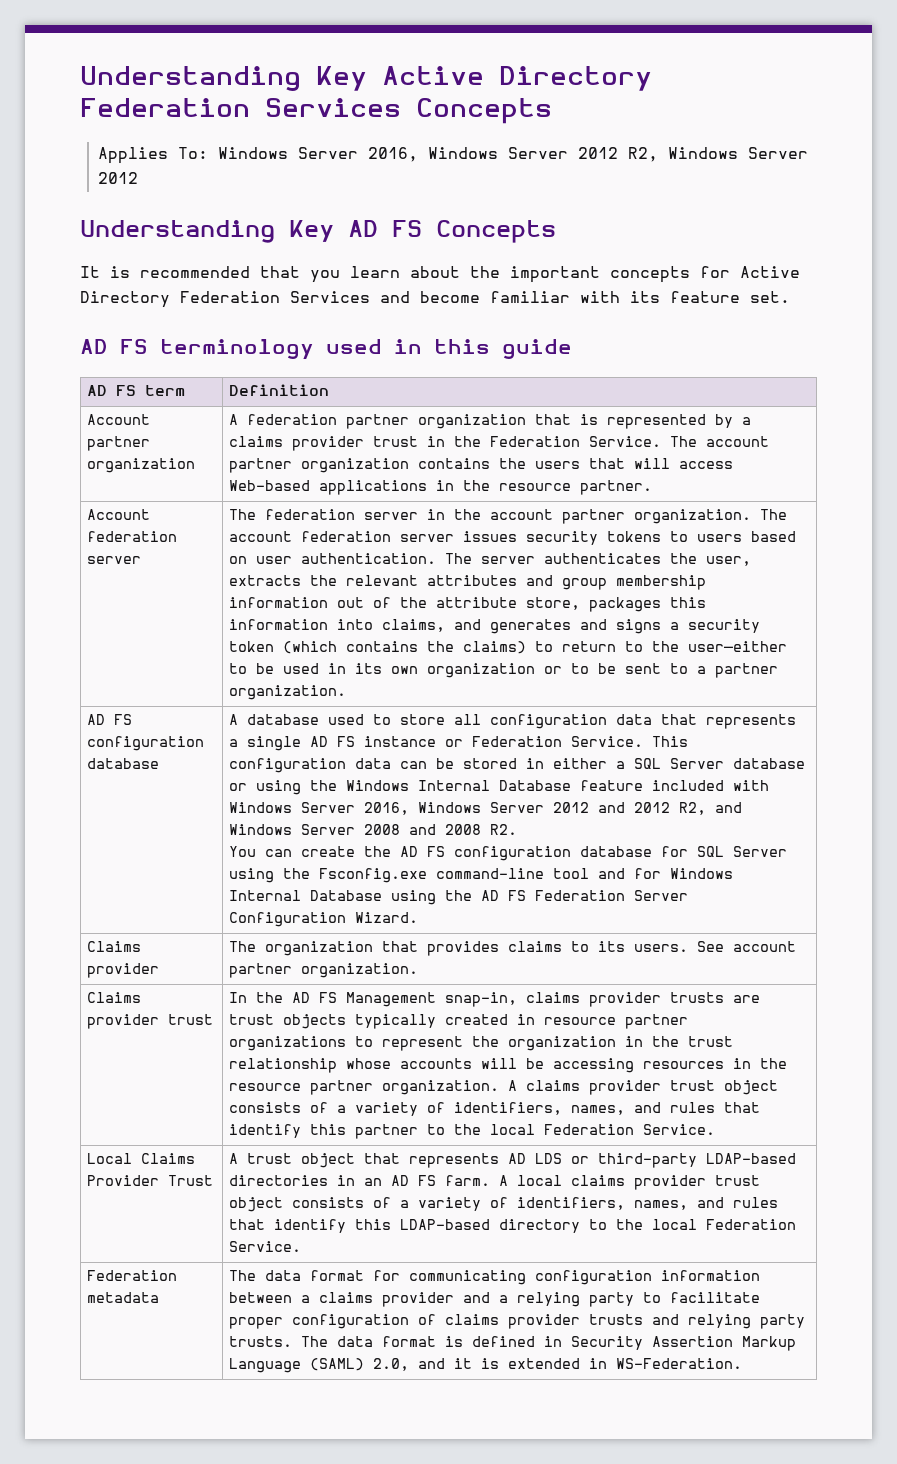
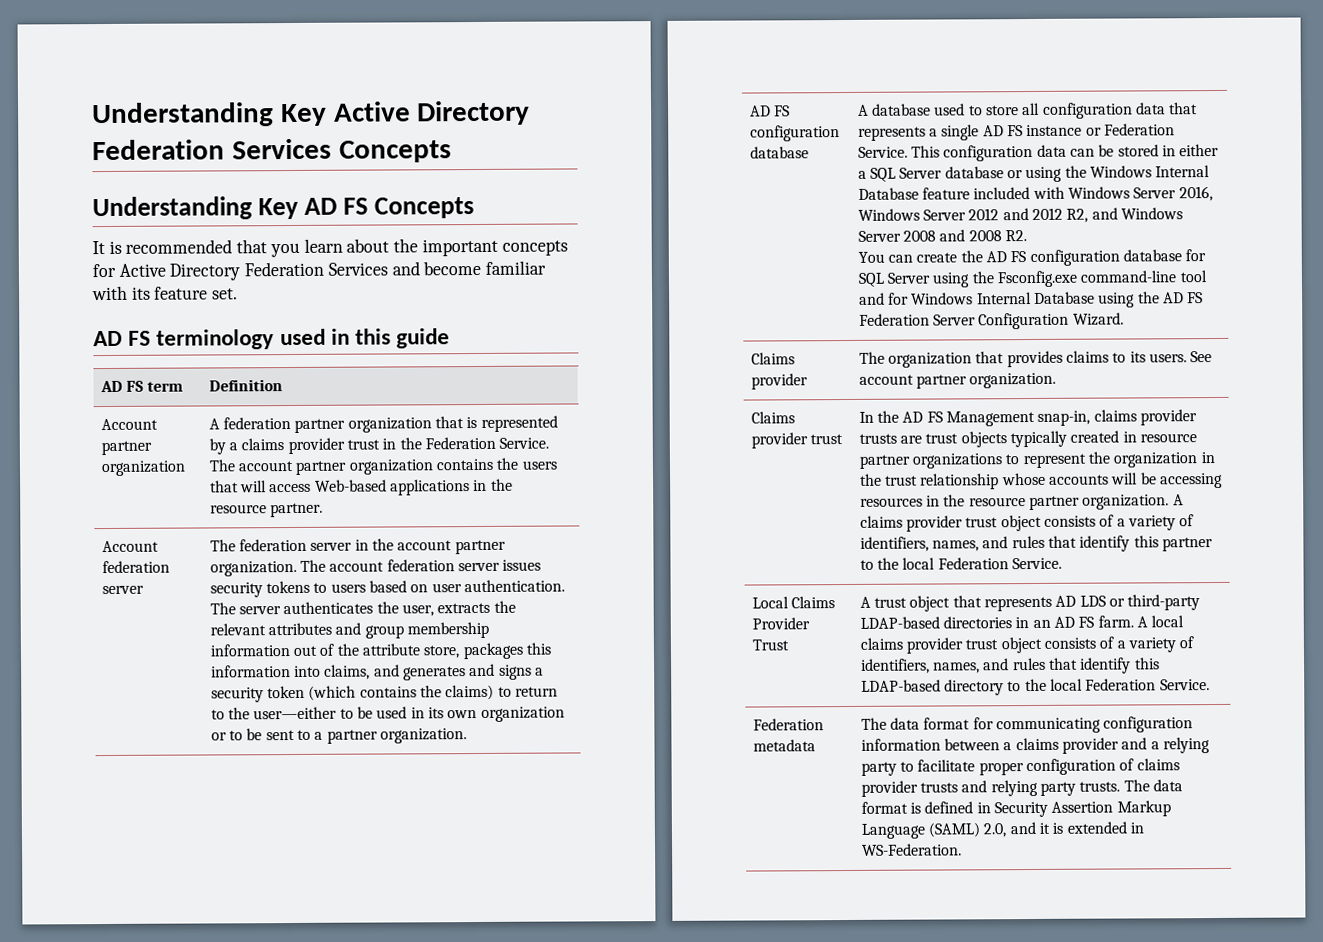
- Applies To: Windows Server 2016, Windows Server 2012 R2, Windows Server 2012

